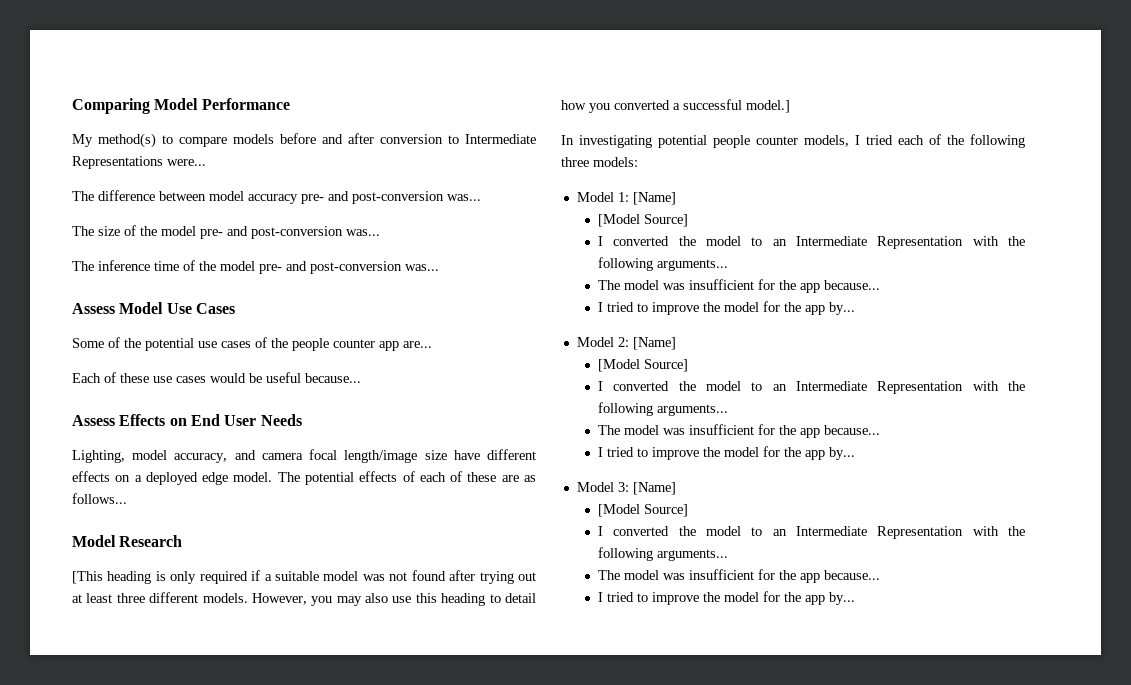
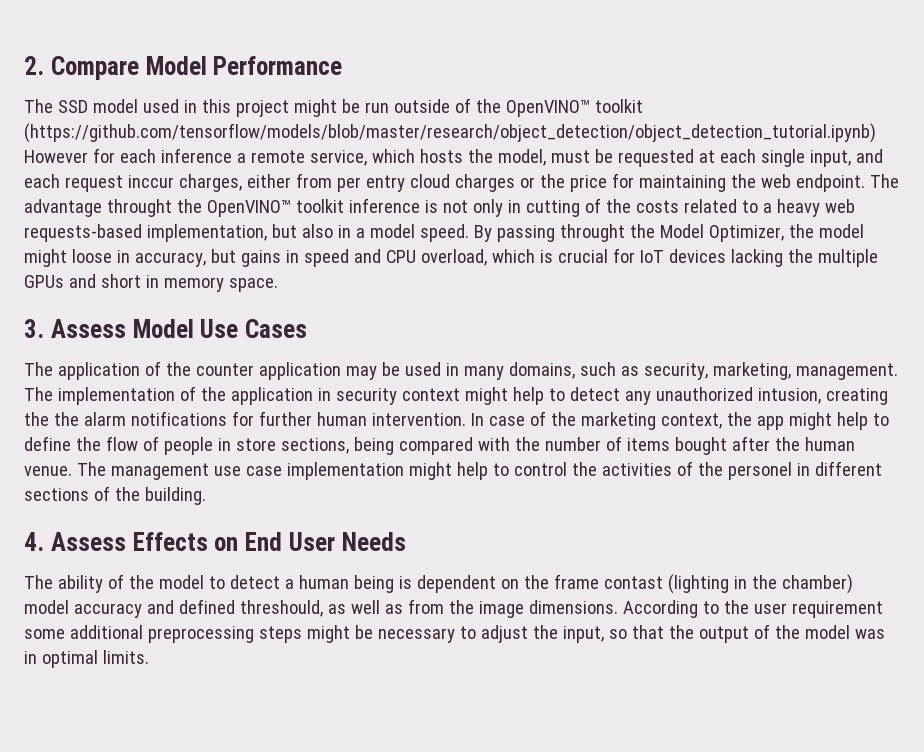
- Comparing Model Performance
+ 2. Compare Model Performance
- My method(s) to compare models before and after conversion to Intermediate Representations were...
- The difference between model accuracy pre- and post-conversion was...
- The size of the model pre- and post-conversion was...
- The inference time of the model pre- and post-conversion was...
- Assess Model Use Cases
- Some of the potential use cases of the people counter app are...
- Each of these use cases would be useful because...
- Assess Effects on End User Needs
+ The SSD model used in this project might be run outside of the OpenVINO™ toolkit (https://github.com/tensorflow/models/blob/master/research/object_detection/object_detection_tutorial.ipynb) However for each inference a remote service, which hosts the model, must be requested at each single input, and each request inccur charges, either from per entry cloud charges or the price for maintaining the web endpoint. The advantage throught the OpenVINO™ toolkit inference is not only in cutting of the costs related to a heavy web requests-based implementation, but also in a model speed. By passing throught the Model Optimizer, the model might loose in accuracy, but gains in speed and CPU overload, which is crucial for IoT devices lacking the multiple GPUs and short in memory space.
+ 3. Assess Model Use Cases
+ The application of the counter application may be used in many domains, such as security, marketing, management. The implementation of the application in security context might help to detect any unauthorized intusion, creating the the alarm notifications for further human intervention. In case of the marketing context, the app might help to define the flow of people in store sections, being compared with the number of items bought after the human venue. The management use case implementation might help to control the activities of the personel in different sections of the building.
+ 4. Assess Effects on End User Needs
- Lighting, model accuracy, and camera focal length/image size have different effects on a deployed edge model. The potential effects of each of these are as follows...
- Model Research
- [This heading is only required if a suitable model was not found after trying out at least three different models. However, you may also use this heading to detail how you converted a successful model.]
- In investigating potential people counter models, I tried each of the following three models:
- Model 1: [Name]
- [Model Source]
- I converted the model to an Intermediate Representation with the following arguments...
- The model was insufficient for the app because...
- I tried to improve the model for the app by...
- Model 2: [Name]
- [Model Source]
- I converted the model to an Intermediate Representation with the following arguments...
- The model was insufficient for the app because...
- I tried to improve the model for the app by...
- Model 3: [Name]
- [Model Source]
- I converted the model to an Intermediate Representation with the following arguments...
- The model was insufficient for the app because...
- I tried to improve the model for the app by...
+ The ability of the model to detect a human being is dependent on the frame contast (lighting in the chamber) model accuracy and defined threshould, as well as from the image dimensions. According to the user requirement some additional preprocessing steps might be necessary to adjust the input, so that the output of the model was in optimal limits.

